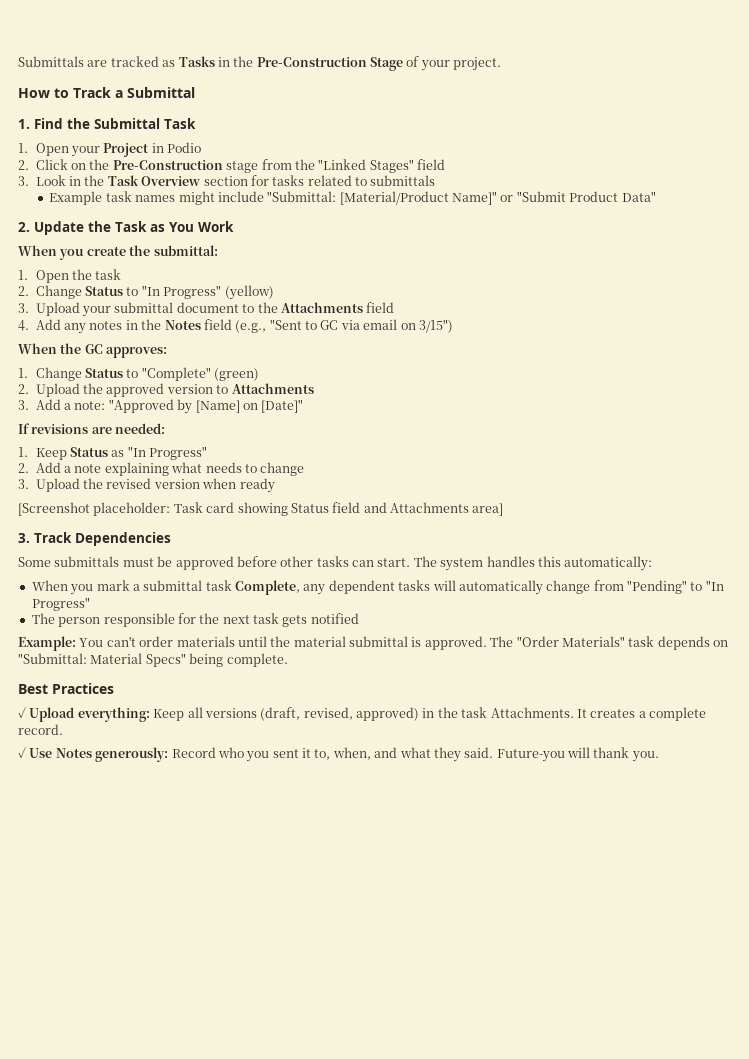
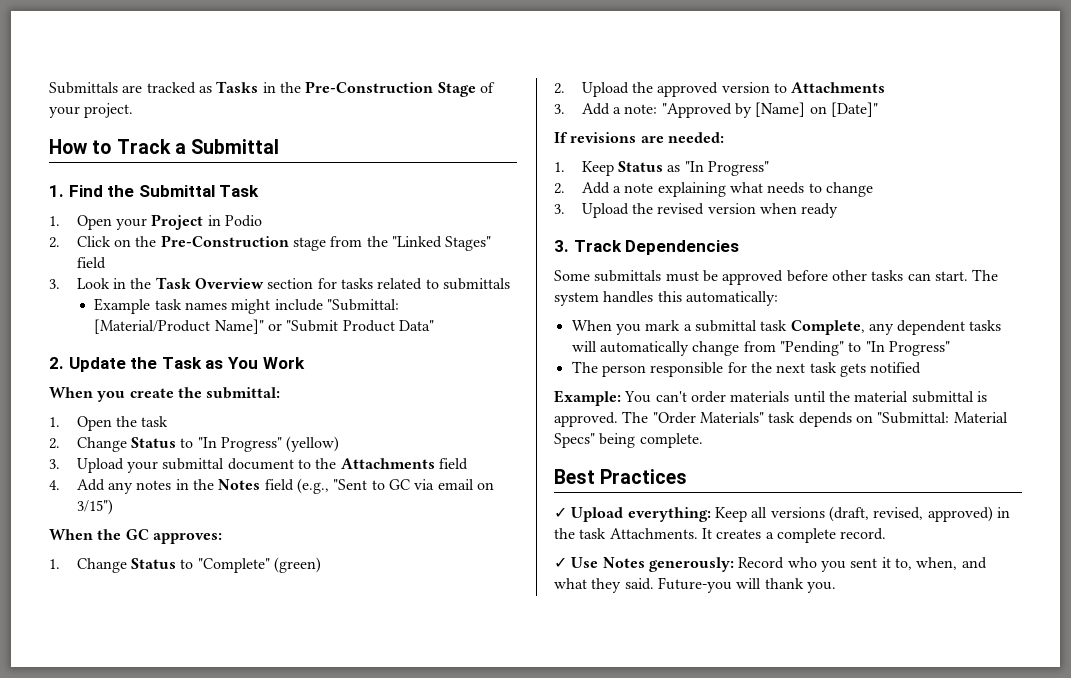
- [Screenshot placeholder: Task card showing Status field and Attachments area]

